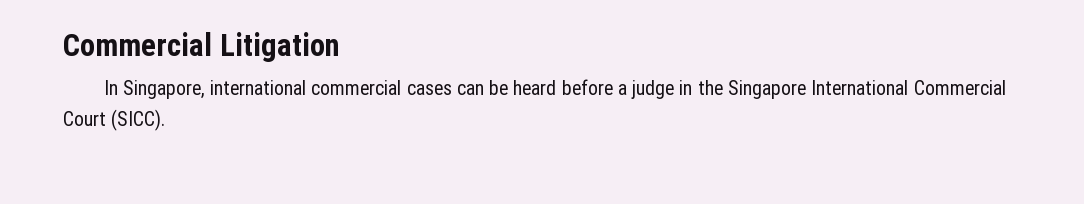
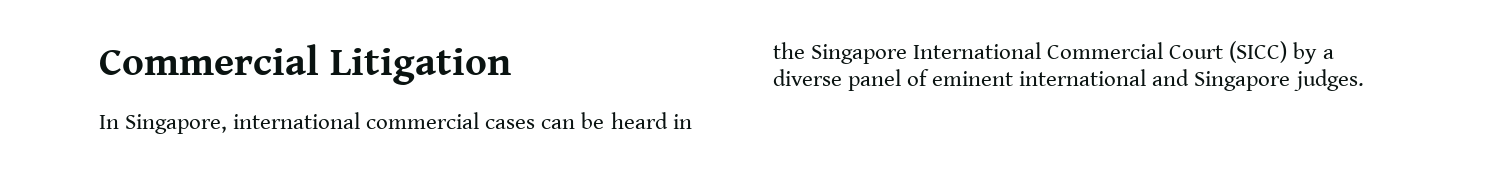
- In Singapore, international commercial cases can be heard before a judge in the Singapore International Commercial Court (SICC).
+ In Singapore, international commercial cases can be heard in the Singapore International Commercial Court (SICC) by a diverse panel of eminent international and Singapore judges.

